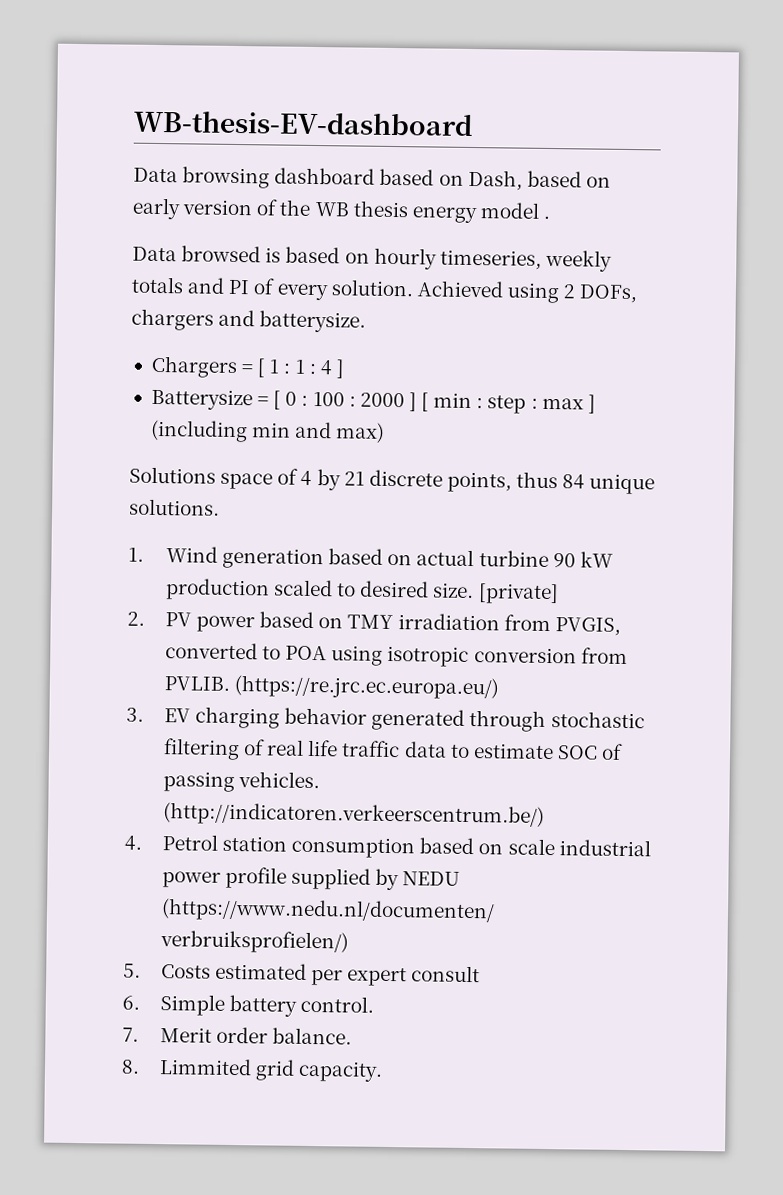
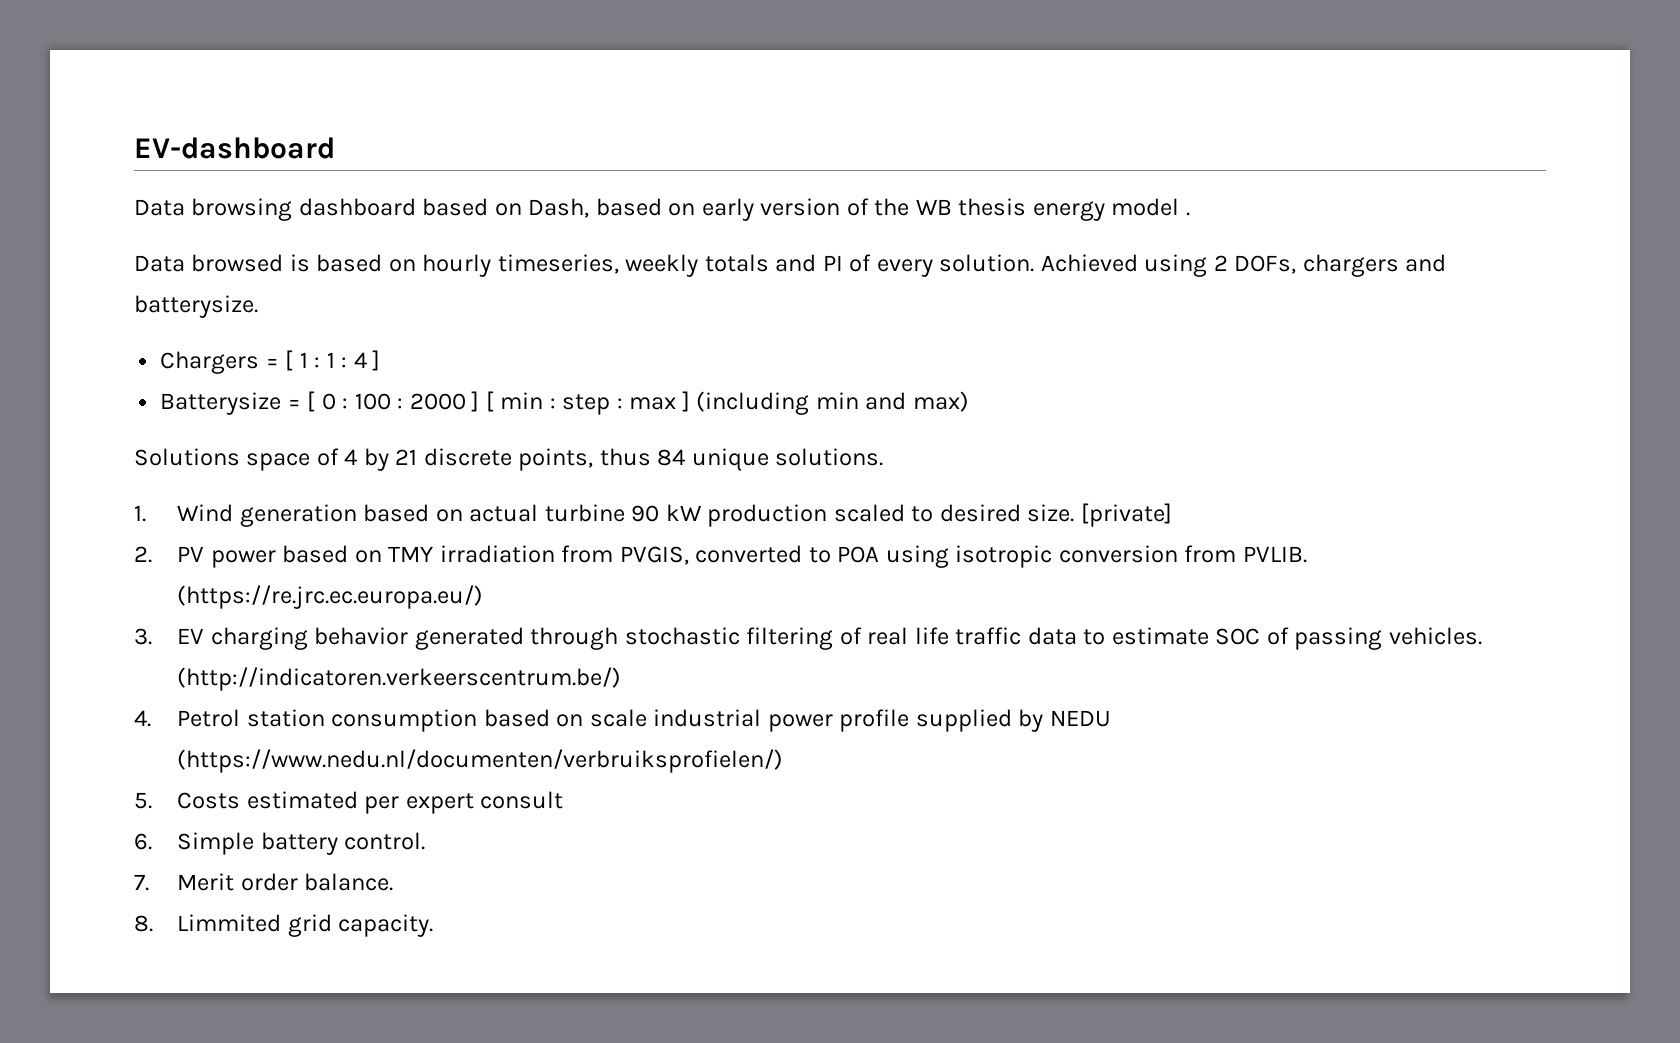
- WB-thesis-EV-dashboard
+ EV-dashboard

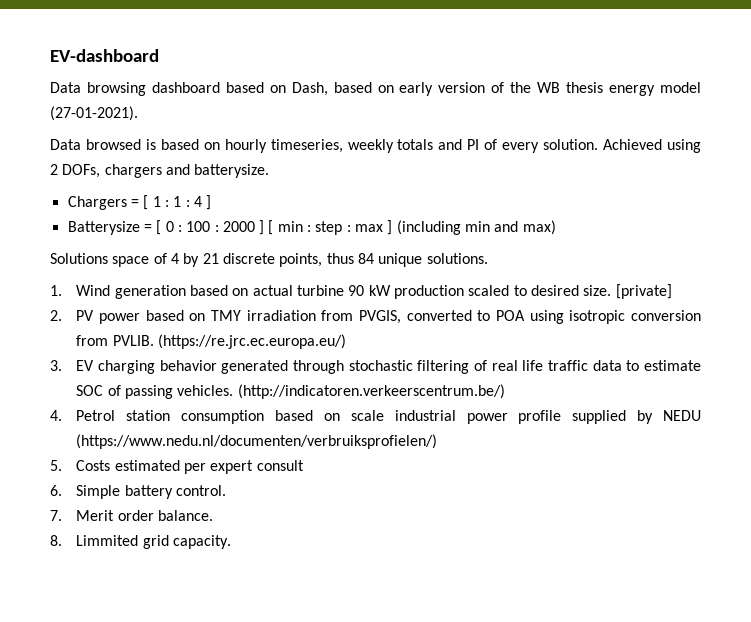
- Data browsing dashboard based on Dash, based on early version of the WB thesis energy model .
+ Data browsing dashboard based on Dash, based on early version of the WB thesis energy model (27-01-2021).

